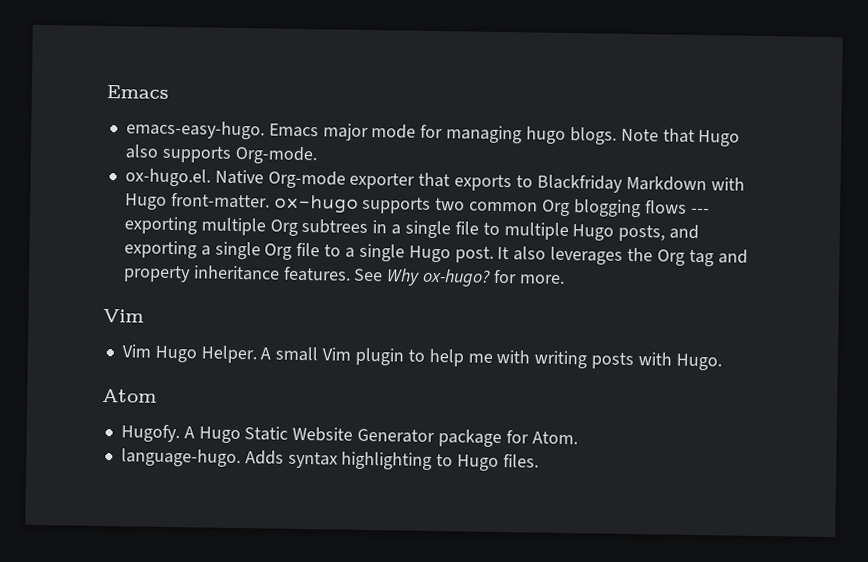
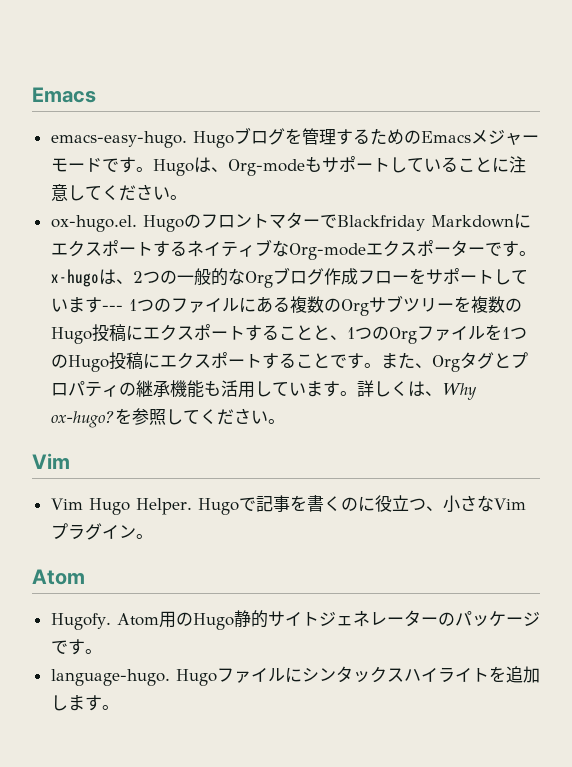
- Emacs major mode for managing hugo blogs. Note that Hugo also supports Org-mode.
- ox-hugo.el. Native Org-mode exporter that exports to Blackfriday Markdown with Hugo front-matter. ox-hugo supports two common Org blogging flows --- exporting multiple Org subtrees in a single file to multiple Hugo posts, and exporting a single Org file to a single Hugo post. It also leverages the Org tag and property inheritance features. See Why ox-hugo? for more.
+ Hugoブログを管理するためのEmacsメジャーモードです。Hugoは、Org-modeもサポートしていることに注意してください。
+ ox-hugo.el. HugoのフロントマターでBlackfriday MarkdownにエクスポートするネイティブなOrg-modeエクスポーターです。x-hugoは、2つの一般的なOrgブログ作成フローをサポートしています--- 1つのファイルにある複数のOrgサブツリーを複数のHugo投稿にエクスポートすることと、1つのOrgファイルを1つのHugo投稿にエクスポートすることです。また、Orgタグとプロパティの継承機能も活用しています。詳しくは、Why ox-hugo?を参照してください。
  Vim
- Vim Hugo Helper. A small Vim plugin to help me with writing posts with Hugo.
+ Vim Hugo Helper. Hugoで記事を書くのに役立つ、小さなVimプラグイン。
  Atom
- Hugofy. A Hugo Static Website Generator package for Atom.
- language-hugo. Adds syntax highlighting to Hugo files.
+ Hugofy. Atom用のHugo静的サイトジェネレーターのパッケージです。
+ language-hugo. Hugoファイルにシンタックスハイライトを追加します。

